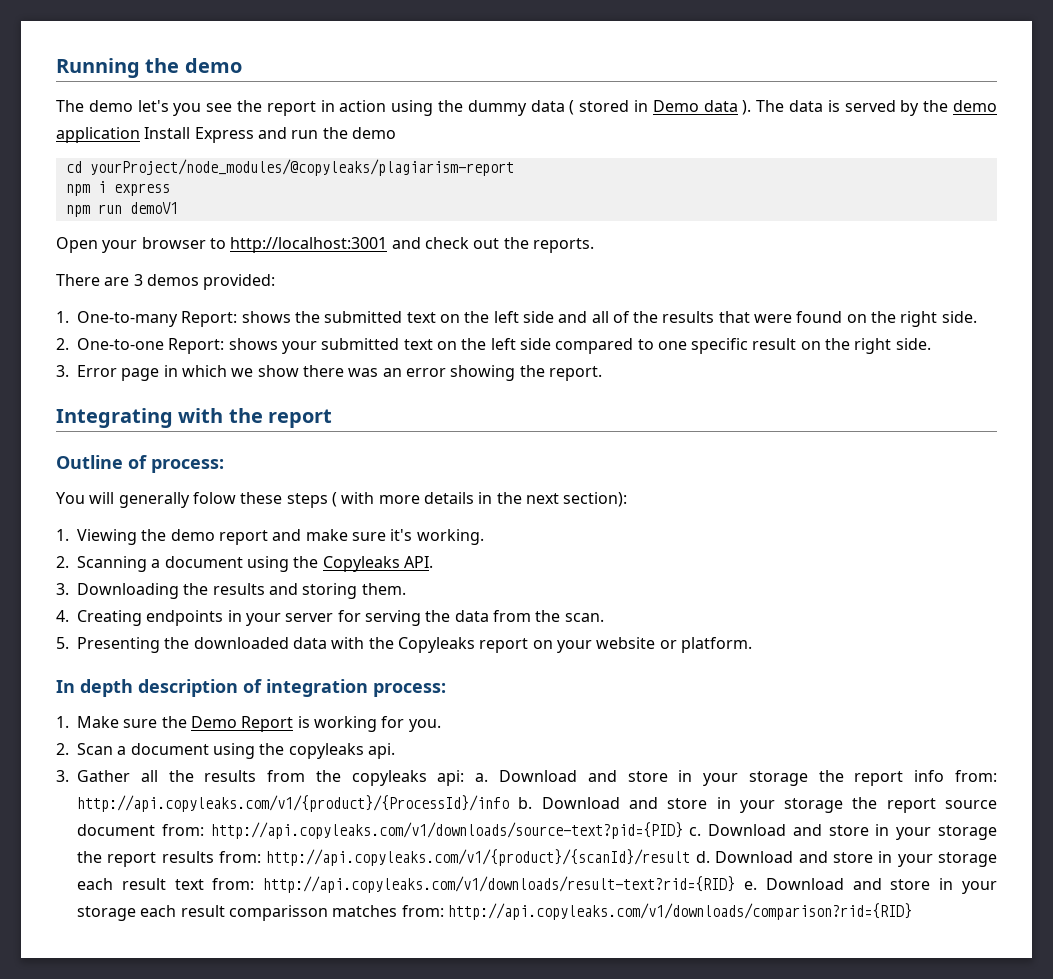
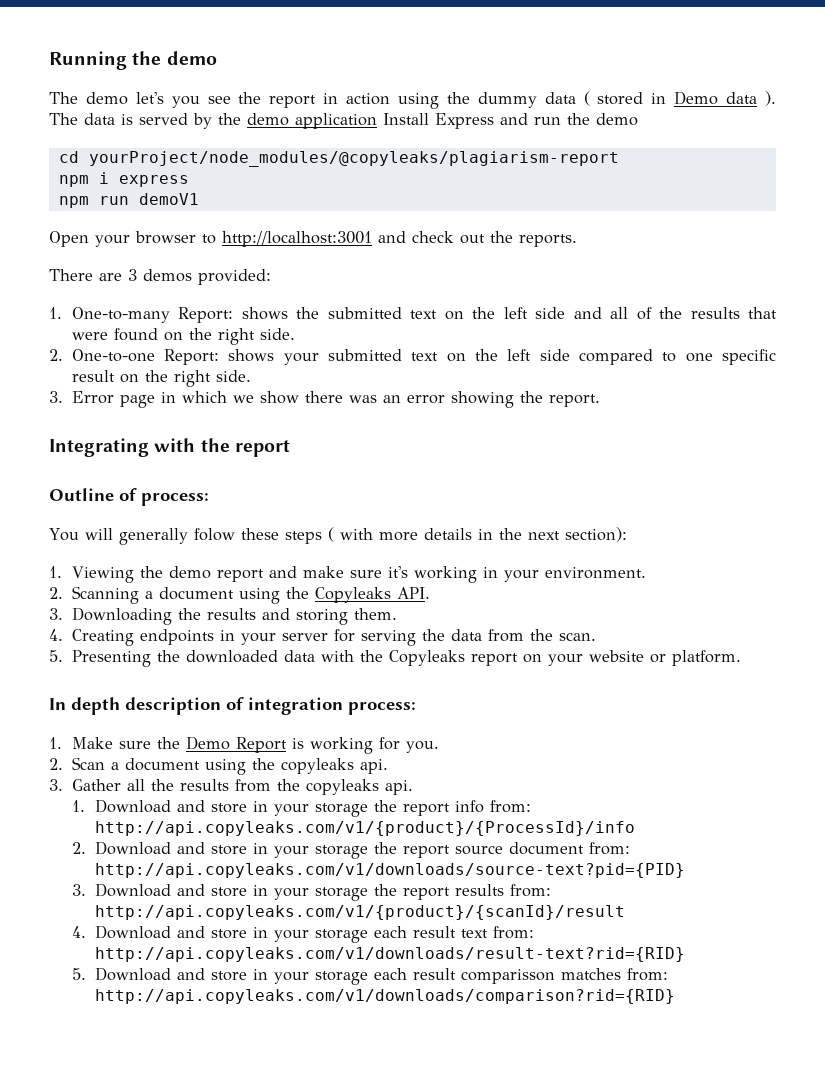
- 1. Viewing the demo report and make sure it's working.
+ 1. Viewing the demo report and make sure it's working in your environment.
- 3. Gather all the results from the copyleaks api: a. Download and store in your storage the report info from:
+ 3. Gather all the results from the copyleaks api.
+ 1. Download and store in your storage the report info from:
- http://api.copyleaks.com/v1/{product}/{ProcessId}/info b. Download and store in your storage the report source document from:
+ http://api.copyleaks.com/v1/{product}/{ProcessId}/info
+ 2. Download and store in your storage the report source document from:
- http://api.copyleaks.com/v1/downloads/source-text?pid={PID} c. Download and store in your storage the report results from:
+ http://api.copyleaks.com/v1/downloads/source-text?pid={PID}
+ 3. Download and store in your storage the report results from:
- http://api.copyleaks.com/v1/{product}/{scanId}/result d. Download and store in your storage each result text from:
+ http://api.copyleaks.com/v1/{product}/{scanId}/result
+ 4. Download and store in your storage each result text from:
- http://api.copyleaks.com/v1/downloads/result-text?rid={RID} e. Download and store in your storage each result comparisson matches from:
+ http://api.copyleaks.com/v1/downloads/result-text?rid={RID}
+ 5. Download and store in your storage each result comparisson matches from:

